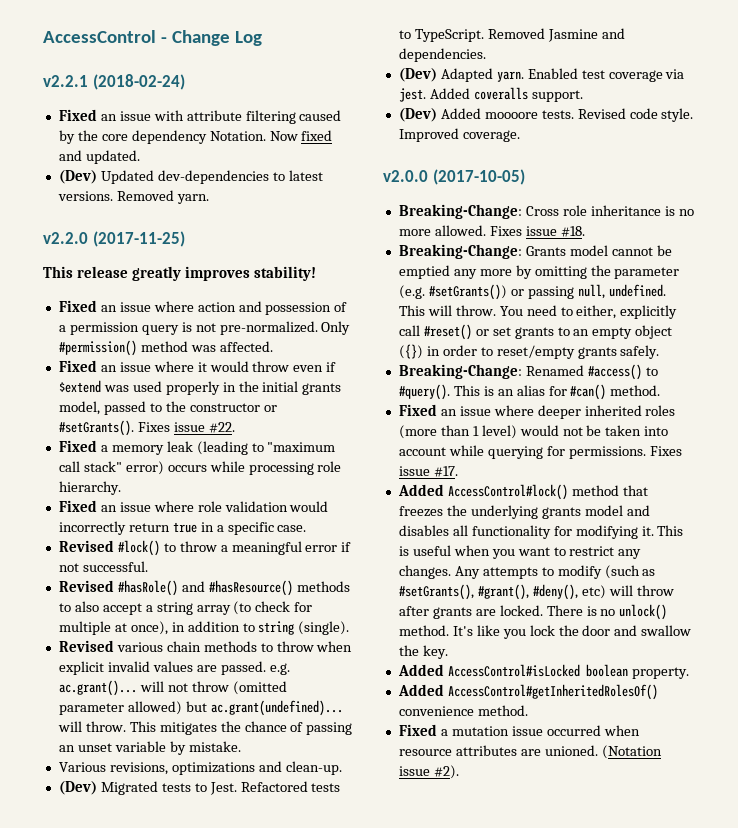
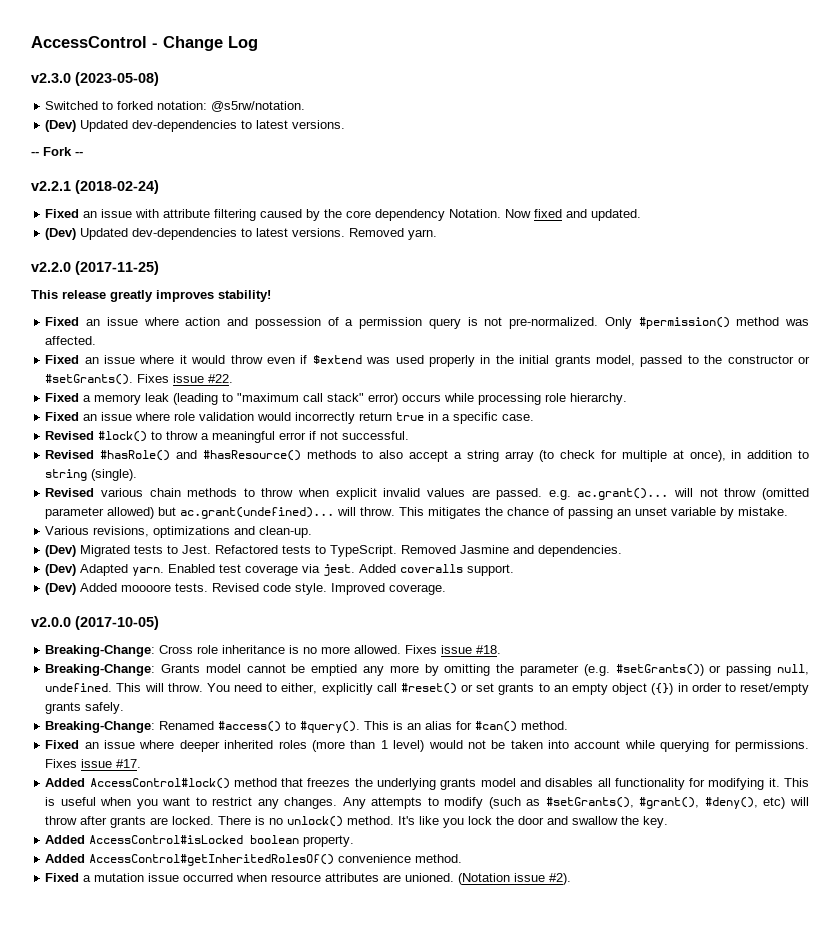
+ v2.3.0 (2023-05-08)
+ Switched to forked notation: @s5rw/notation.
+ (Dev) Updated dev-dependencies to latest versions.
+ -- Fork --

